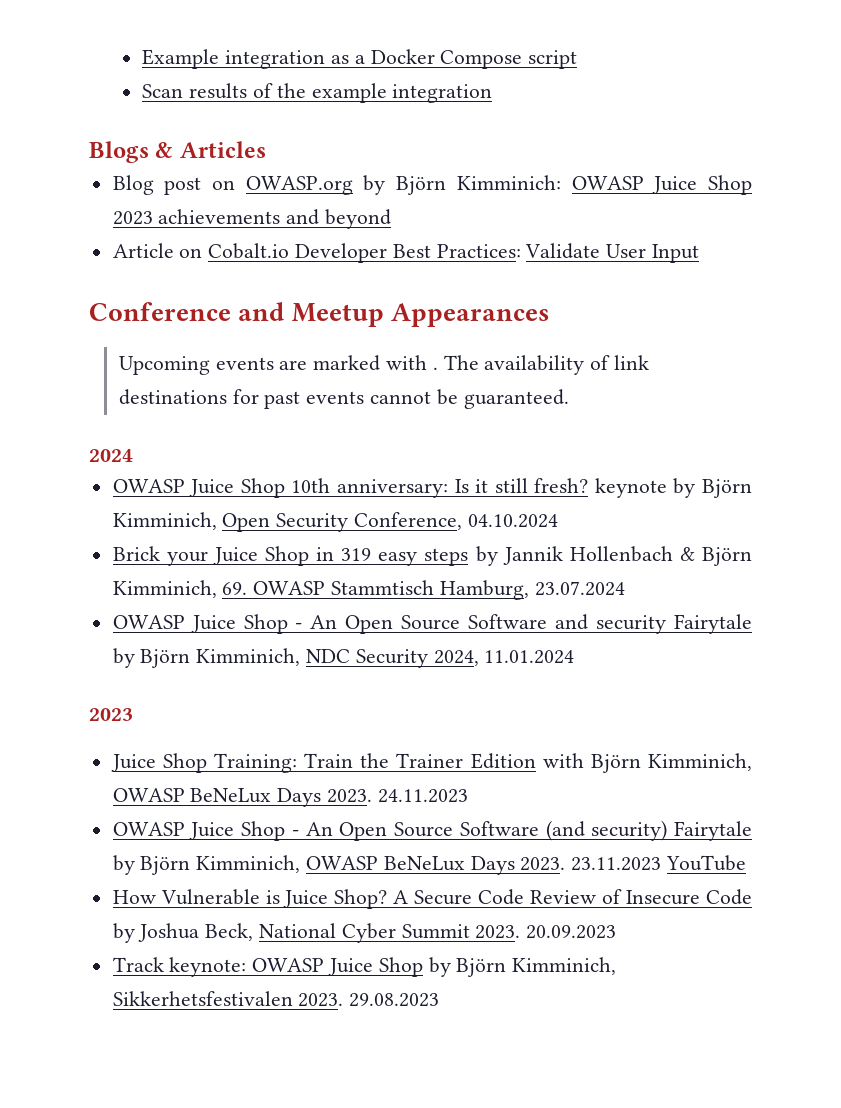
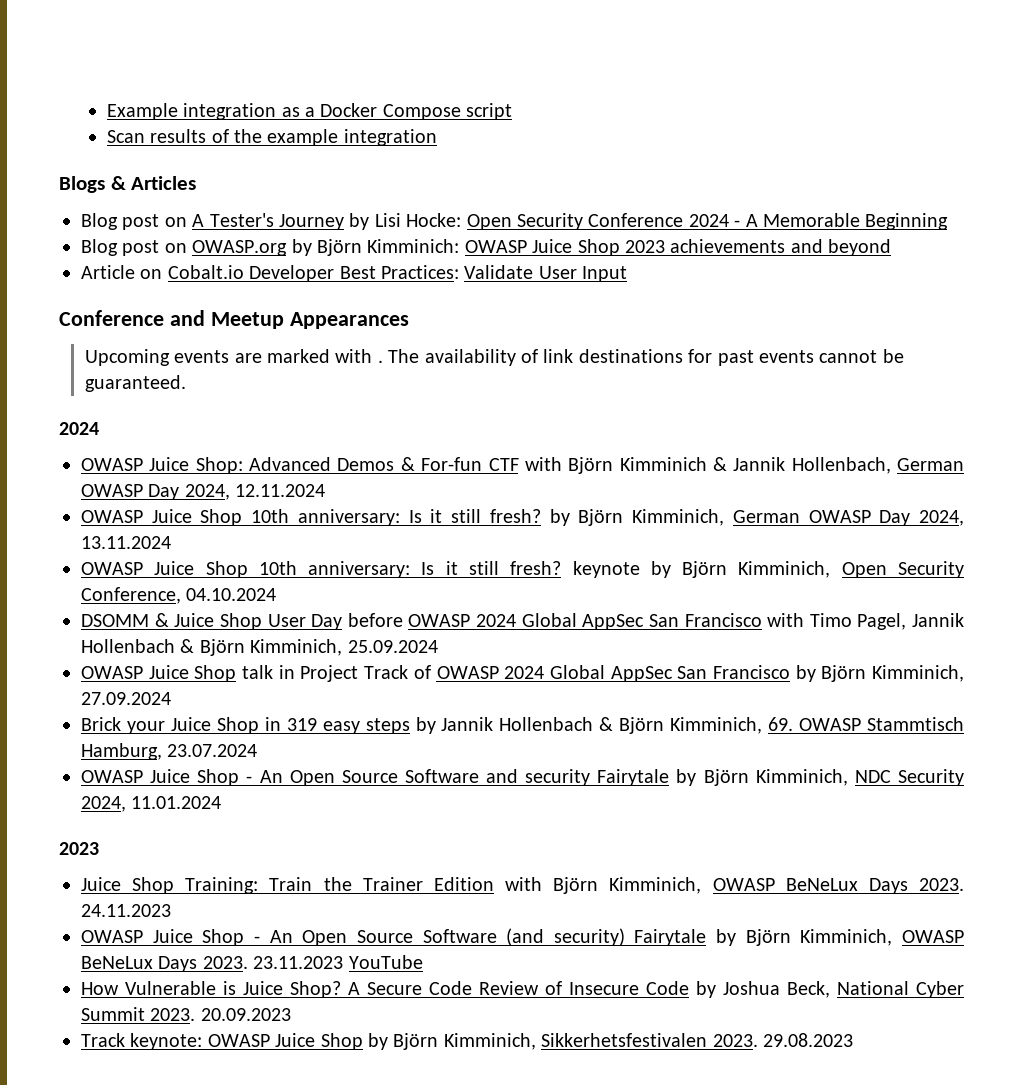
+ Blog post on A Tester's Journey by Lisi Hocke: Open Security Conference 2024 - A Memorable Beginning
+ OWASP Juice Shop: Advanced Demos & For-fun CTF with Björn Kimminich & Jannik Hollenbach, German OWASP Day 2024, 12.11.2024
+ OWASP Juice Shop 10th anniversary: Is it still fresh? by Björn Kimminich, German OWASP Day 2024, 13.11.2024
+ DSOMM & Juice Shop User Day before OWASP 2024 Global AppSec San Francisco with Timo Pagel, Jannik Hollenbach & Björn Kimminich, 25.09.2024
+ OWASP Juice Shop talk in Project Track of OWASP 2024 Global AppSec San Francisco by Björn Kimminich, 27.09.2024

